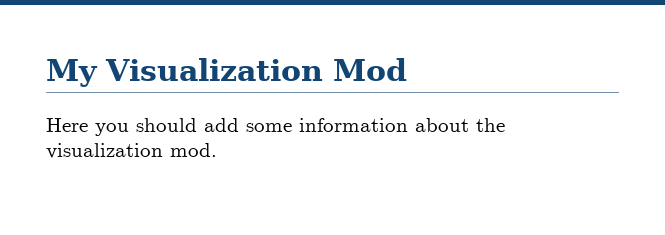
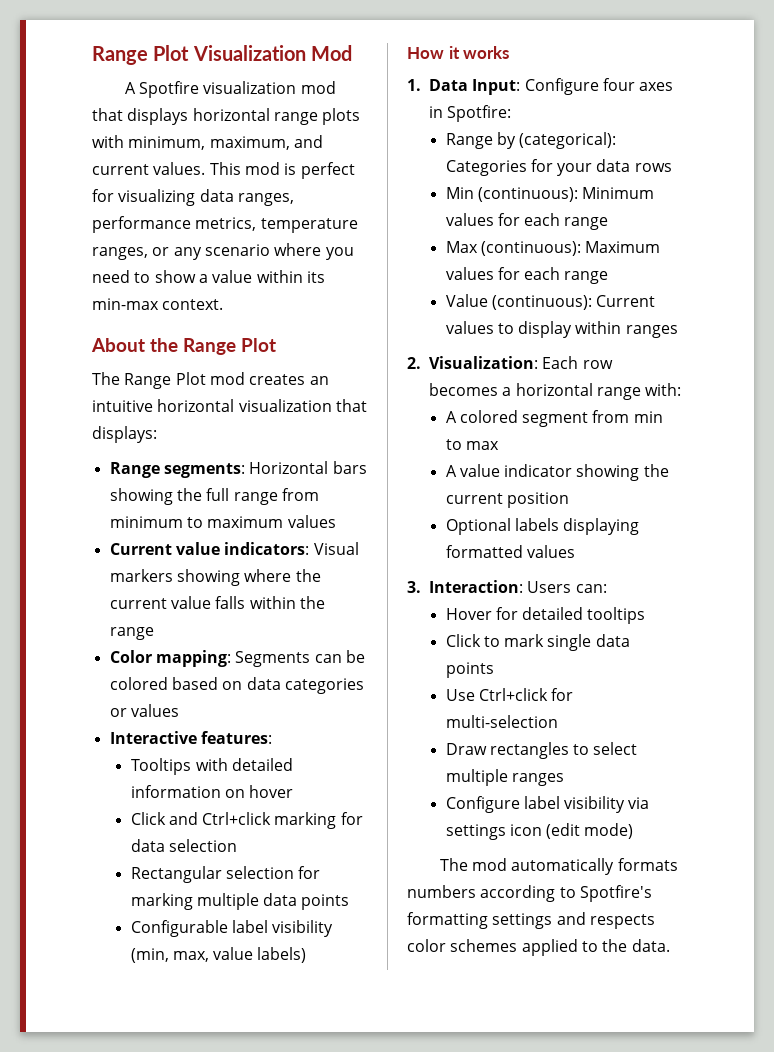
- My Visualization Mod
+ Range Plot Visualization Mod
- Here you should add some information about the visualization mod.
+ A Spotfire visualization mod that displays horizontal range plots with minimum, maximum, and current values. This mod is perfect for visualizing data ranges, performance metrics, temperature ranges, or any scenario where you need to show a value within its min-max context.
+ About the Range Plot
+ The Range Plot mod creates an intuitive horizontal visualization that displays:
+ Range segments: Horizontal bars showing the full range from minimum to maximum values
+ Current value indicators: Visual markers showing where the current value falls within the range
+ Color mapping: Segments can be colored based on data categories or values
+ Interactive features:
+ Tooltips with detailed information on hover
+ Click and Ctrl+click marking for data selection
+ Rectangular selection for marking multiple data points
+ Configurable label visibility (min, max, value labels)
+ How it works
+ 1. Data Input: Configure four axes in Spotfire:
+ Range by (categorical): Categories for your data rows
+ Min (continuous): Minimum values for each range
+ Max (continuous): Maximum values for each range
+ Value (continuous): Current values to display within ranges
+ 2. Visualization: Each row becomes a horizontal range with:
+ A colored segment from min to max
+ A value indicator showing the current position
+ Optional labels displaying formatted values
+ 3. Interaction: Users can:
+ Hover for detailed tooltips
+ Click to mark single data points
+ Use Ctrl+click for multi-selection
+ Draw rectangles to select multiple ranges
+ Configure label visibility via settings icon (edit mode)
+ The mod automatically formats numbers according to Spotfire's formatting settings and respects color schemes applied to the data.

